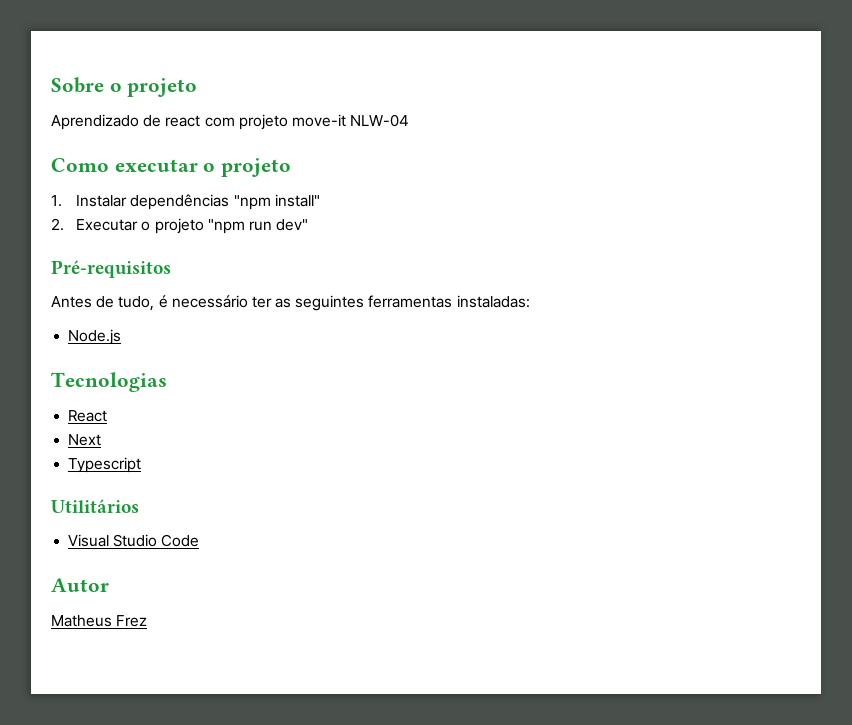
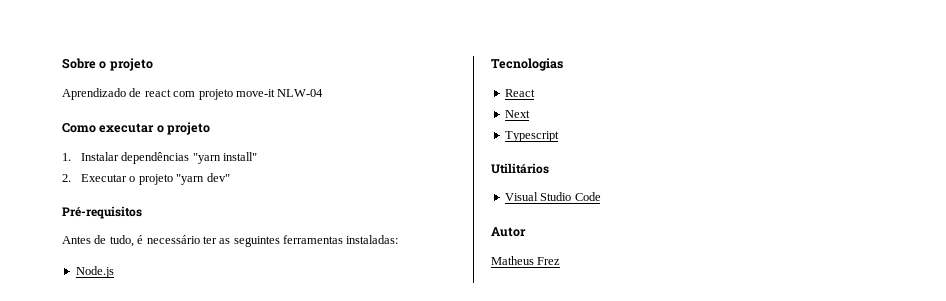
- 1. Instalar dependências "npm install"
+ 1. Instalar dependências "yarn install"
- 2. Executar o projeto "npm run dev"
+ 2. Executar o projeto "yarn dev"

